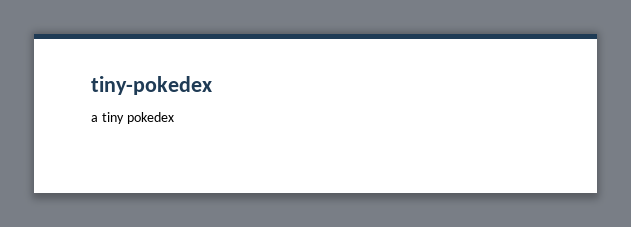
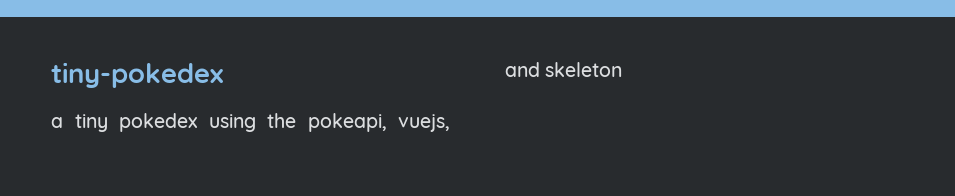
- a tiny pokedex
+ a tiny pokedex using the pokeapi, vuejs, and skeleton

